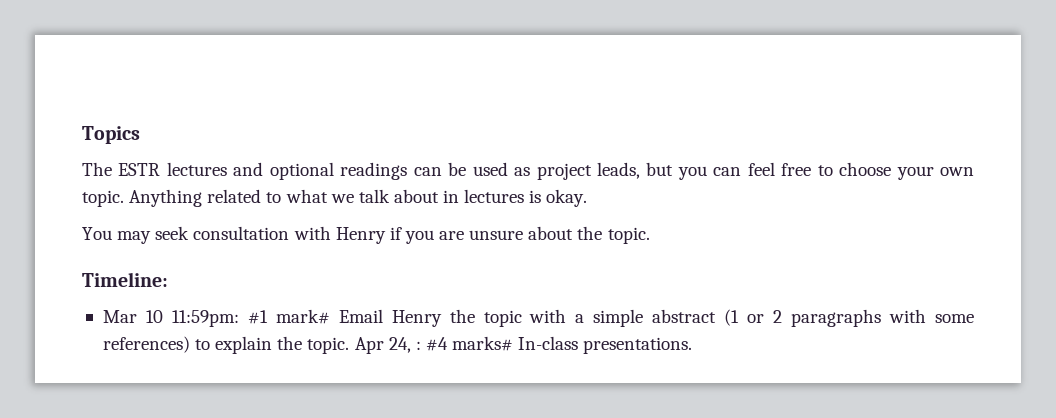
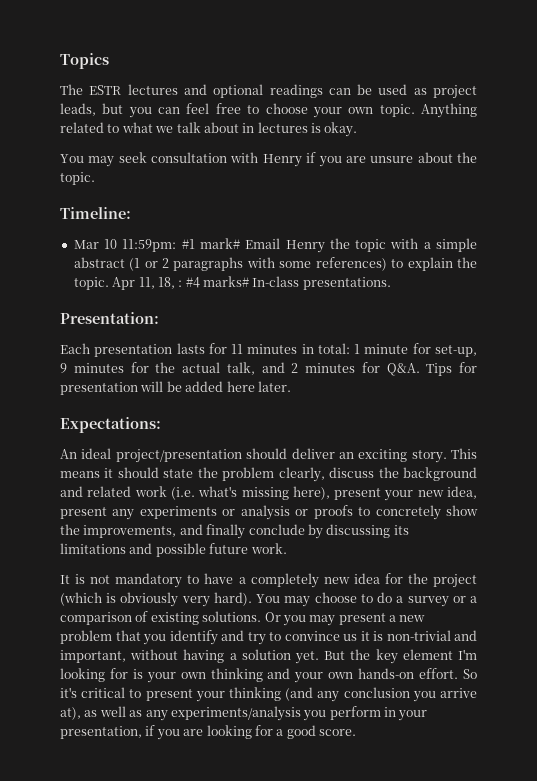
- Apr 24, : #4 marks# In-class presentations.
+ Apr 11, 18, : #4 marks# In-class presentations.
+ Presentation:
+ Each presentation lasts for 11 minutes in total: 1 minute for set-up, 9 minutes for the actual talk, and 2 minutes for Q&A. Tips for presentation will be added here later.
+ Expectations:
+ An ideal project/presentation should deliver an exciting story. This means it should state the problem clearly, discuss the background and related work (i.e. what's missing here), present your new idea, present any experiments or analysis or proofs to concretely show the improvements, and finally conclude by discussing its limitations and possible future work.
+ It is not mandatory to have a completely new idea for the project (which is obviously very hard). You may choose to do a survey or a comparison of existing solutions. Or you may present a new problem that you identify and try to convince us it is non-trivial and important, without having a solution yet. But the key element I'm looking for is your own thinking and your own hands-on effort. So it's critical to present your thinking (and any conclusion you arrive at), as well as any experiments/analysis you perform in your presentation, if you are looking for a good score.

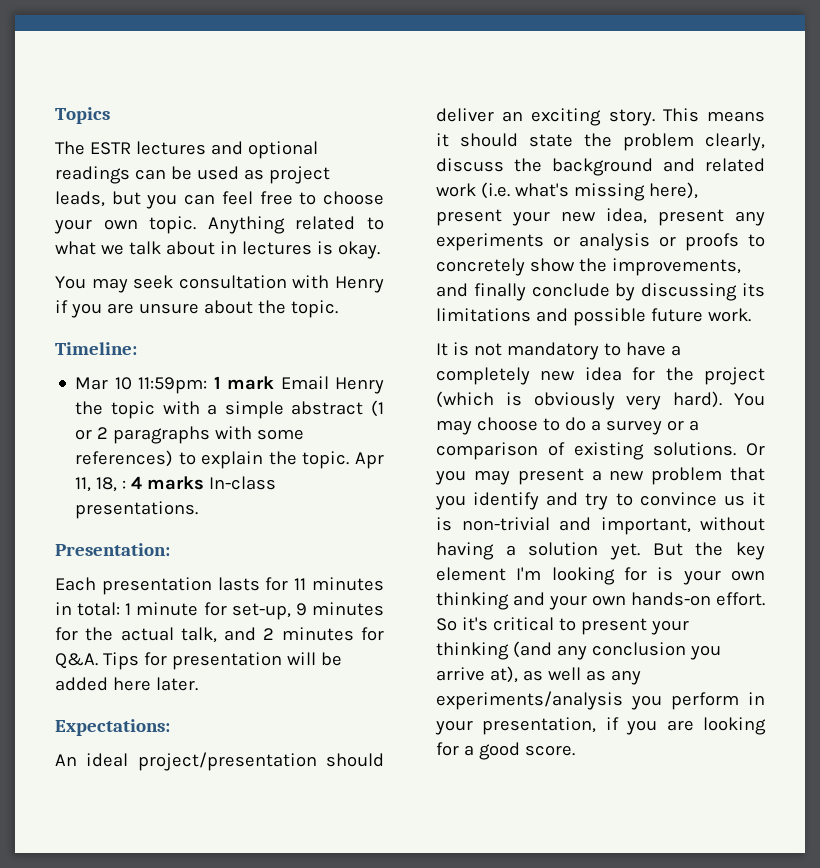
- Mar 10 11:59pm: #1 mark# Email Henry the topic with a simple abstract (1 or 2 paragraphs with some references) to explain the topic.
+ Mar 10 11:59pm: 1 mark Email Henry the topic with a simple abstract (1 or 2 paragraphs with some references) to explain the topic.
- Apr 11, 18, : #4 marks# In-class presentations.
+ Apr 11, 18, : 4 marks In-class presentations.

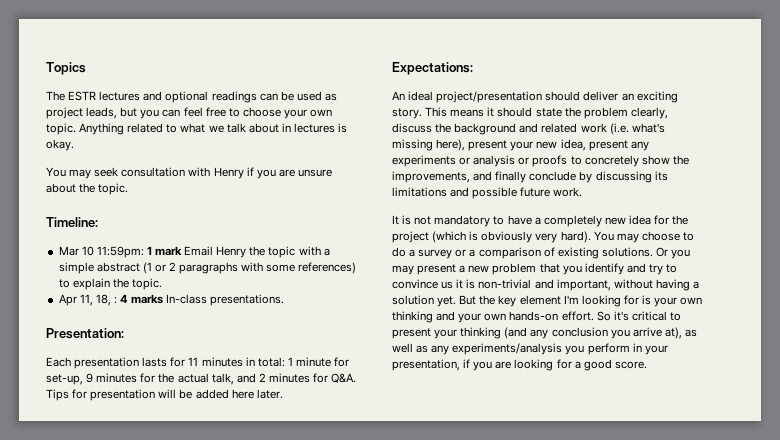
- Mar 10 11:59pm: 1 mark Email Henry the topic with a simple abstract (1 or 2 paragraphs with some references) to explain the topic. Apr 11, 18, : 4 marks In-class presentations.
+ Mar 10 11:59pm: 1 mark Email Henry the topic with a simple abstract (1 or 2 paragraphs with some references) to explain the topic.
+ Apr 11, 18, : 4 marks In-class presentations.

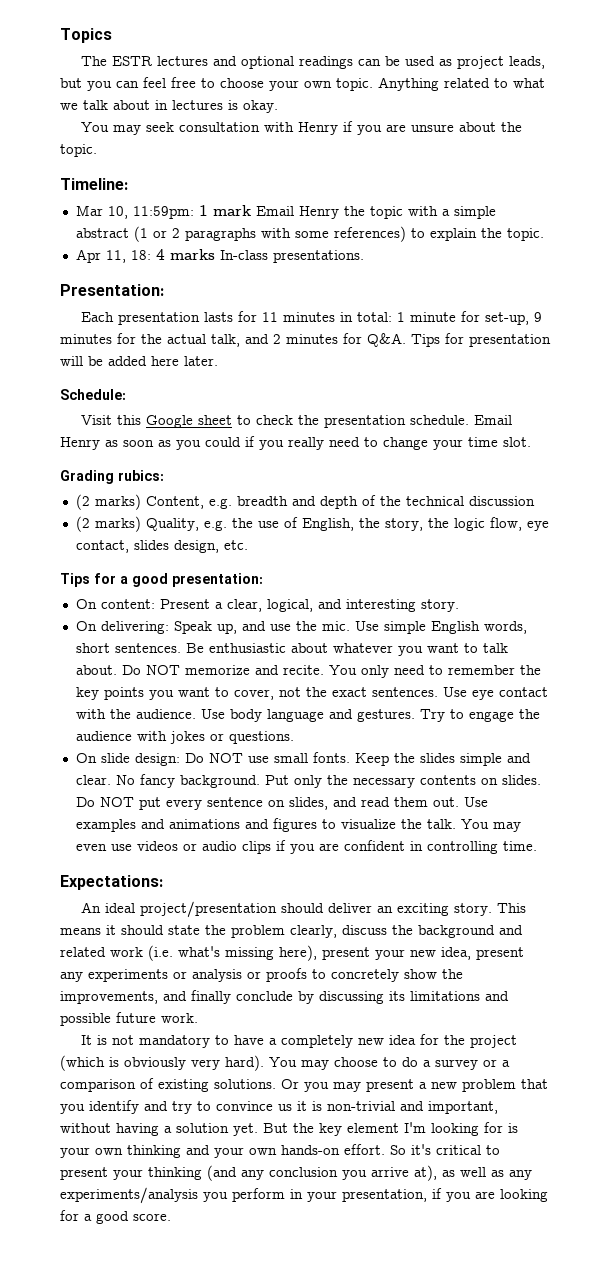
- Mar 10 11:59pm: 1 mark Email Henry the topic with a simple abstract (1 or 2 paragraphs with some references) to explain the topic.
+ Mar 10, 11:59pm: 1 mark Email Henry the topic with a simple abstract (1 or 2 paragraphs with some references) to explain the topic.
- Apr 11, 18, : 4 marks In-class presentations.
+ Apr 11, 18: 4 marks In-class presentations.
+ Schedule:
+ Visit this Google sheet to check the presentation schedule. Email Henry as soon as you could if you really need to change your time slot.
+ Grading rubics:
+ (2 marks) Content, e.g. breadth and depth of the technical discussion
+ (2 marks) Quality, e.g. the use of English, the story, the logic flow, eye contact, slides design, etc.
+ Tips for a good presentation:
+ On content: Present a clear, logical, and interesting story.
+ On delivering: Speak up, and use the mic. Use simple English words, short sentences. Be enthusiastic about whatever you want to talk about. Do NOT memorize and recite. You only need to remember the key points you want to cover, not the exact sentences. Use eye contact with the audience. Use body language and gestures. Try to engage the audience with jokes or questions.
+ On slide design: Do NOT use small fonts. Keep the slides simple and clear. No fancy background. Put only the necessary contents on slides. Do NOT put every sentence on slides, and read them out. Use examples and animations and figures to visualize the talk. You may even use videos or audio clips if you are confident in controlling time.

